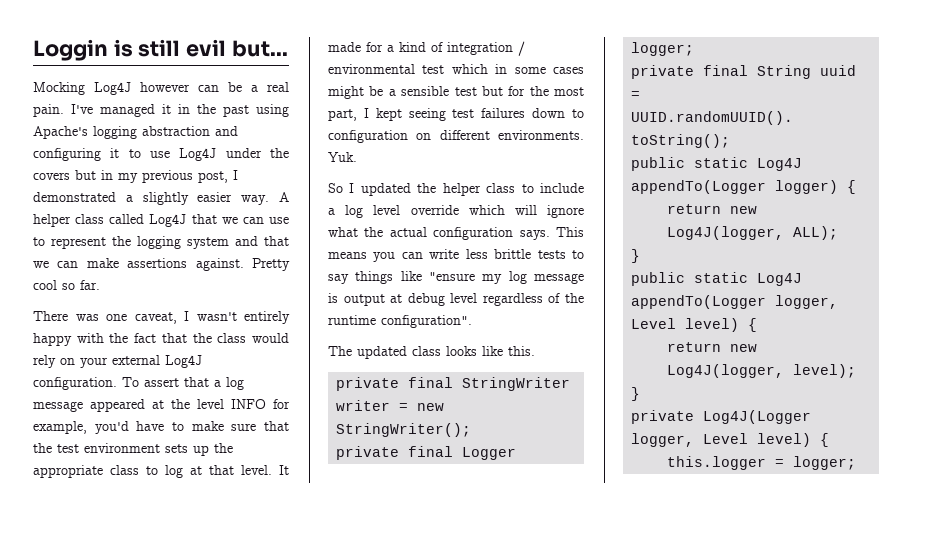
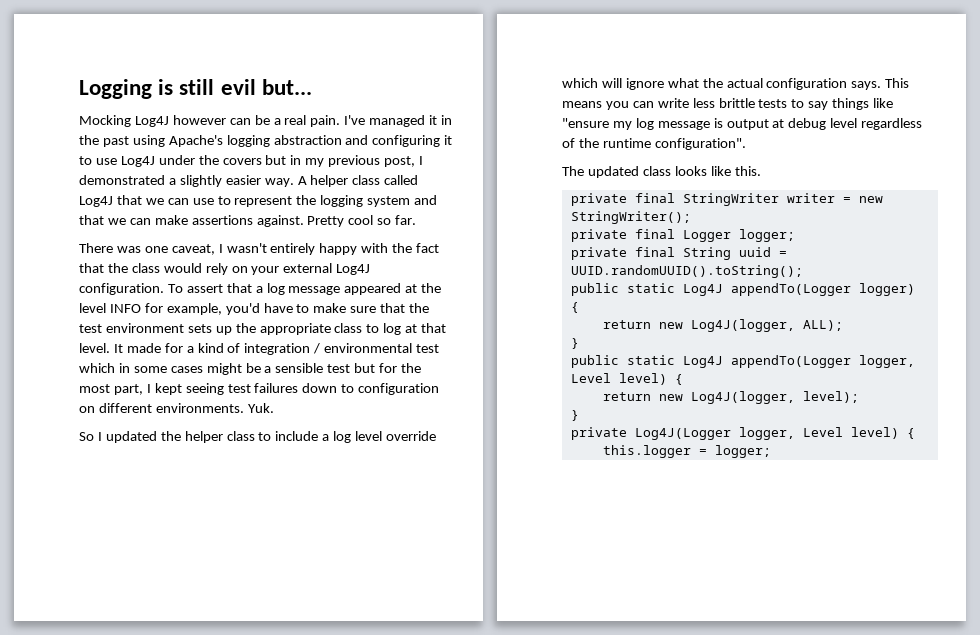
- Loggin is still evil but...
+ Logging is still evil but...

